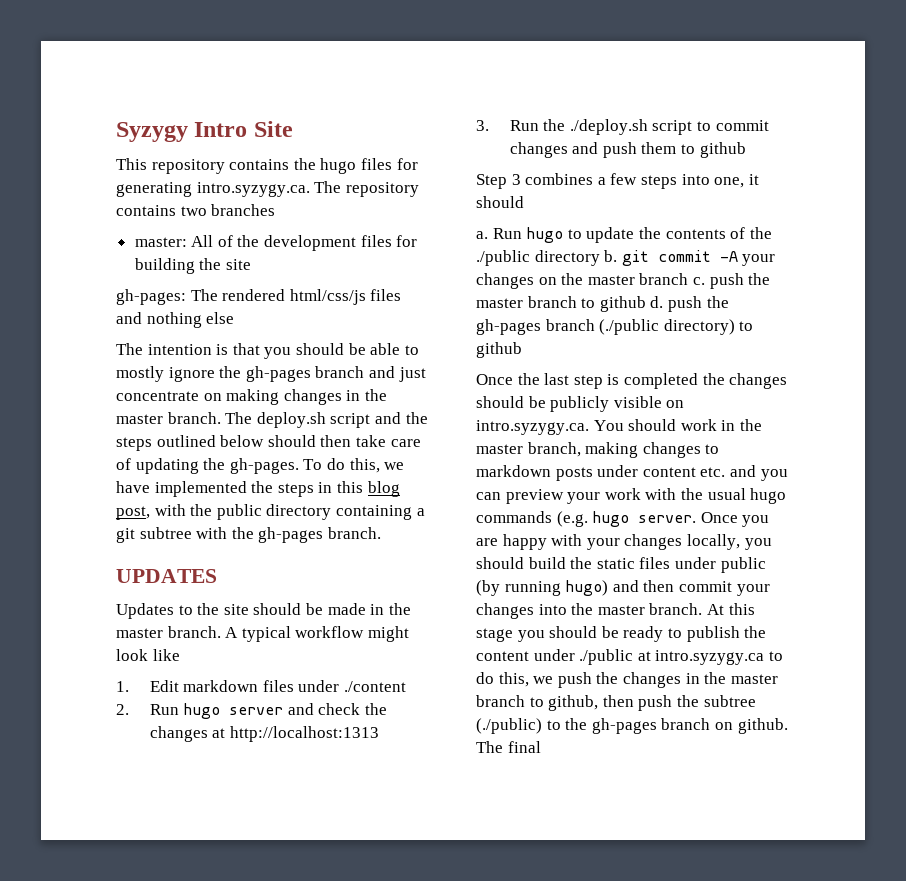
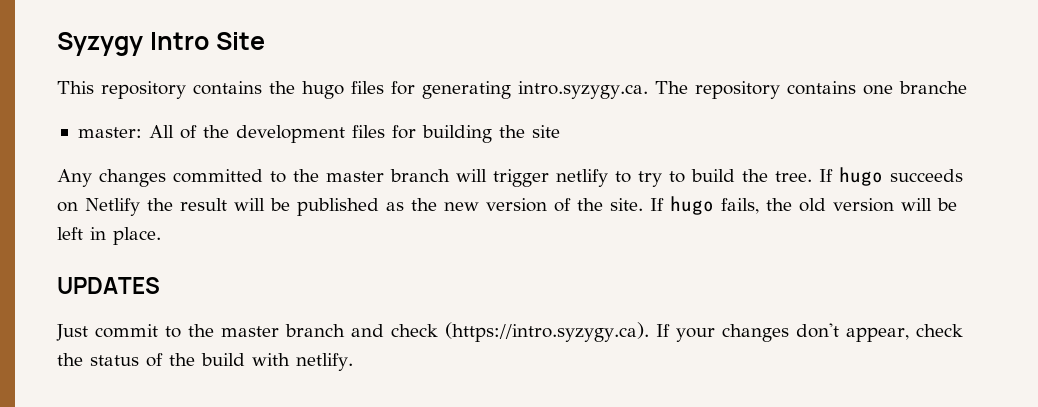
- This repository contains the hugo files for generating intro.syzygy.ca. The repository contains two branches
+ This repository contains the hugo files for generating intro.syzygy.ca. The repository contains one branche
- gh-pages: The rendered html/css/js files and nothing else
- The intention is that you should be able to mostly ignore the gh-pages branch and just concentrate on making changes in the master branch. The deploy.sh script and the steps outlined below should then take care of updating the gh-pages. To do this, we have implemented the steps in this blog post, with the public directory containing a git subtree with the gh-pages branch.
+ Any changes committed to the master branch will trigger netlify to try to build the tree. If hugo succeeds on Netlify the result will be published as the new version of the site. If hugo fails, the old version will be left in place.
  UPDATES
- Updates to the site should be made in the master branch. A typical workflow might look like
- 1. Edit markdown files under ./content
- 2. Run hugo server and check the changes at http://localhost:1313
- 3. Run the ./deploy.sh script to commit changes and push them to github
- Step 3 combines a few steps into one, it should
- a. Run hugo to update the contents of the ./public directory b. git commit -A your changes on the master branch c. push the master branch to github d. push the gh-pages branch (./public directory) to github
- Once the last step is completed the changes should be publicly visible on intro.syzygy.ca. You should work in the master branch, making changes to markdown posts under content etc. and you can preview your work with the usual hugo commands (e.g. hugo server. Once you are happy with your changes locally, you should build the static files under public (by running hugo) and then commit your changes into the master branch. At this stage you should be ready to publish the content under ./public at intro.syzygy.ca to do this, we push the changes in the master branch to github, then push the subtree (./public) to the gh-pages branch on github. The final
+ Just commit to the master branch and check (https://intro.syzygy.ca). If your changes don't appear, check the status of the build with netlify.

